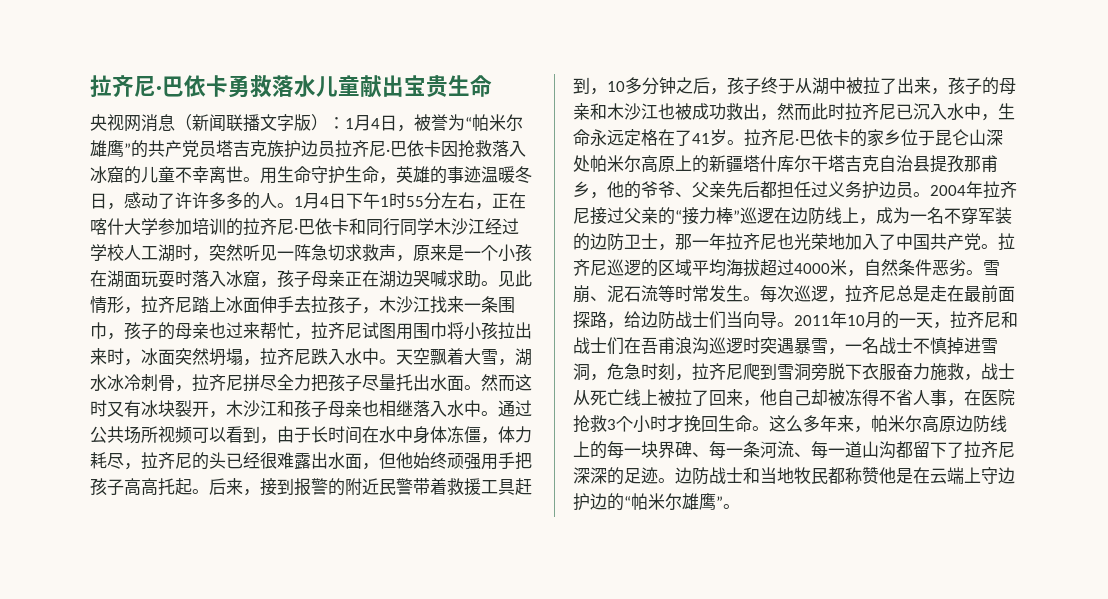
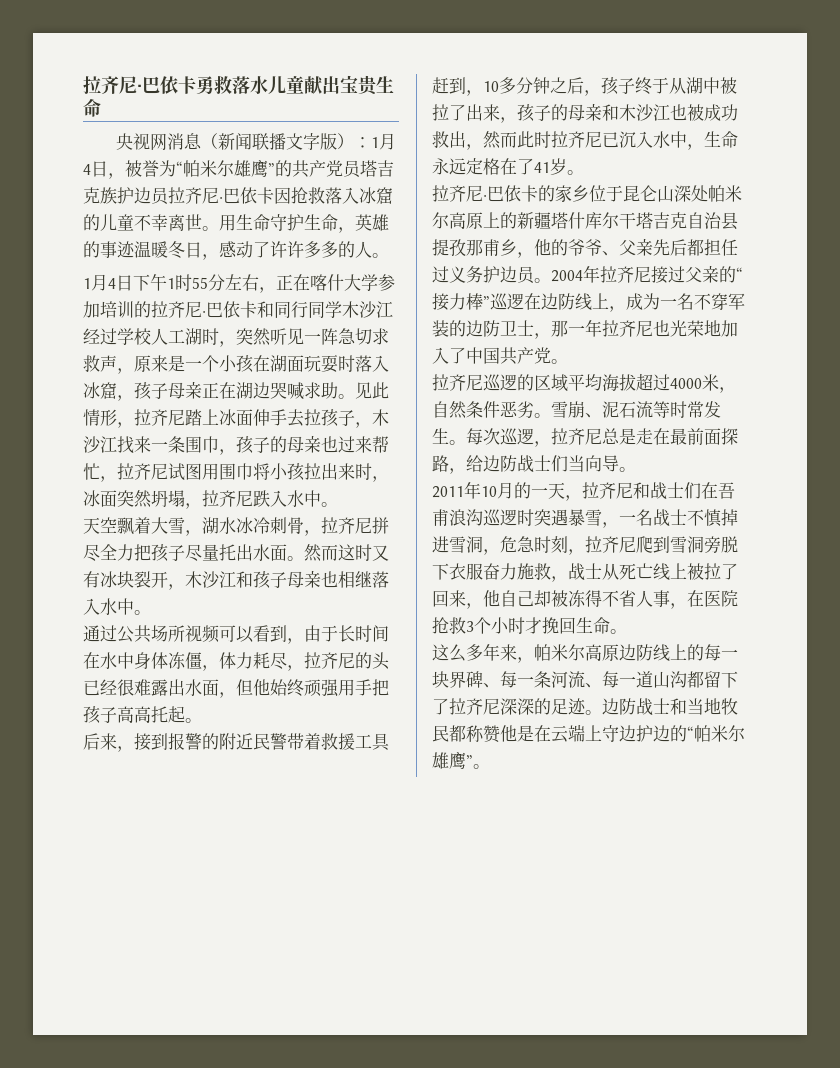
- 用生命守护生命，英雄的事迹温暖冬日，感动了许许多多的人。1月4日下午1时55分左右，正在喀什大学参加培训的拉齐尼·巴依卡和同行同学木沙江经过学校人工湖时，突然听见一阵急切求救声，原来是一个小孩在湖面玩耍时落入冰窟，孩子母亲正在湖边哭喊求助。
+ 用生命守护生命，英雄的事迹温暖冬日，感动了许许多多的人。
+ 1月4日下午1时55分左右，正在喀什大学参加培训的拉齐尼·巴依卡和同行同学木沙江经过学校人工湖时，突然听见一阵急切求救声，原来是一个小孩在湖面玩耍时落入冰窟，孩子母亲正在湖边哭喊求助。
- 见此情形，拉齐尼踏上冰面伸手去拉孩子，木沙江找来一条围巾，孩子的母亲也过来帮忙，拉齐尼试图用围巾将小孩拉出来时，冰面突然坍塌，拉齐尼跌入水中。天空飘着大雪，湖水冰冷刺骨，拉齐尼拼尽全力把孩子尽量托出水面。
+ 见此情形，拉齐尼踏上冰面伸手去拉孩子，木沙江找来一条围巾，孩子的母亲也过来帮忙，拉齐尼试图用围巾将小孩拉出来时，冰面突然坍塌，拉齐尼跌入水中。
+ 天空飘着大雪，湖水冰冷刺骨，拉齐尼拼尽全力把孩子尽量托出水面。
- 然而这时又有冰块裂开，木沙江和孩子母亲也相继落入水中。通过公共场所视频可以看到，由于长时间在水中身体冻僵，体力耗尽，拉齐尼的头已经很难露出水面，但他始终顽强用手把孩子高高托起。后来，接到报警的附近民警带着救援工具赶到，10多分钟之后，孩子终于从湖中被拉了出来，孩子的母亲和木沙江也被成功救出，然而此时拉齐尼已沉入水中，生命永远定格在了41岁。拉齐尼·巴依卡的家乡位于昆仑山深处帕米尔高原上的新疆塔什库尔干塔吉克自治县提孜那甫乡，他的爷爷、父亲先后都担任过义务护边员。
+ 然而这时又有冰块裂开，木沙江和孩子母亲也相继落入水中。
+ 通过公共场所视频可以看到，由于长时间在水中身体冻僵，体力耗尽，拉齐尼的头已经很难露出水面，但他始终顽强用手把孩子高高托起。
+ 后来，接到报警的附近民警带着救援工具赶到，10多分钟之后，孩子终于从湖中被拉了出来，孩子的母亲和木沙江也被成功救出，然而此时拉齐尼已沉入水中，生命永远定格在了41岁。
+ 拉齐尼·巴依卡的家乡位于昆仑山深处帕米尔高原上的新疆塔什库尔干塔吉克自治县提孜那甫乡，他的爷爷、父亲先后都担任过义务护边员。
- 2004年拉齐尼接过父亲的“接力棒”巡逻在边防线上，成为一名不穿军装的边防卫士，那一年拉齐尼也光荣地加入了中国共产党。拉齐尼巡逻的区域平均海拔超过4000米，自然条件恶劣。
+ 2004年拉齐尼接过父亲的“接力棒”巡逻在边防线上，成为一名不穿军装的边防卫士，那一年拉齐尼也光荣地加入了中国共产党。
+ 拉齐尼巡逻的区域平均海拔超过4000米，自然条件恶劣。
- 每次巡逻，拉齐尼总是走在最前面探路，给边防战士们当向导。2011年10月的一天，拉齐尼和战士们在吾甫浪沟巡逻时突遇暴雪，一名战士不慎掉进雪洞，危急时刻，拉齐尼爬到雪洞旁脱下衣服奋力施救，战士从死亡线上被拉了回来，他自己却被冻得不省人事，在医院抢救3个小时才挽回生命。这么多年来，帕米尔高原边防线上的每一块界碑、每一条河流、每一道山沟都留下了拉齐尼深深的足迹。
+ 每次巡逻，拉齐尼总是走在最前面探路，给边防战士们当向导。
+ 2011年10月的一天，拉齐尼和战士们在吾甫浪沟巡逻时突遇暴雪，一名战士不慎掉进雪洞，危急时刻，拉齐尼爬到雪洞旁脱下衣服奋力施救，战士从死亡线上被拉了回来，他自己却被冻得不省人事，在医院抢救3个小时才挽回生命。
+ 这么多年来，帕米尔高原边防线上的每一块界碑、每一条河流、每一道山沟都留下了拉齐尼深深的足迹。

